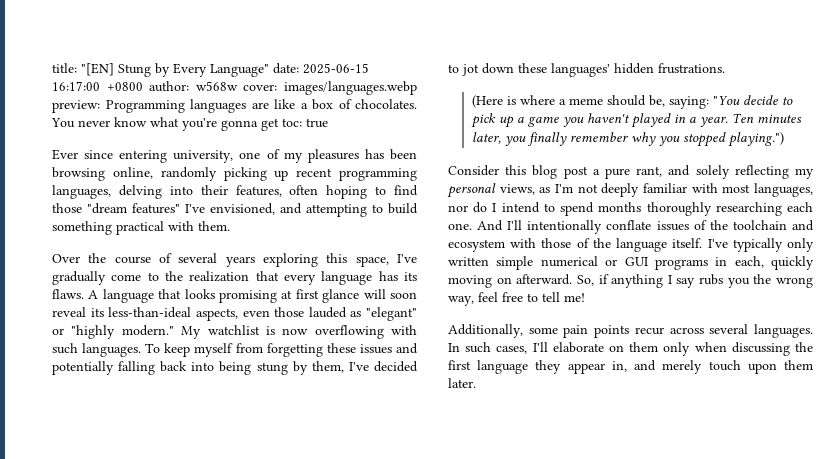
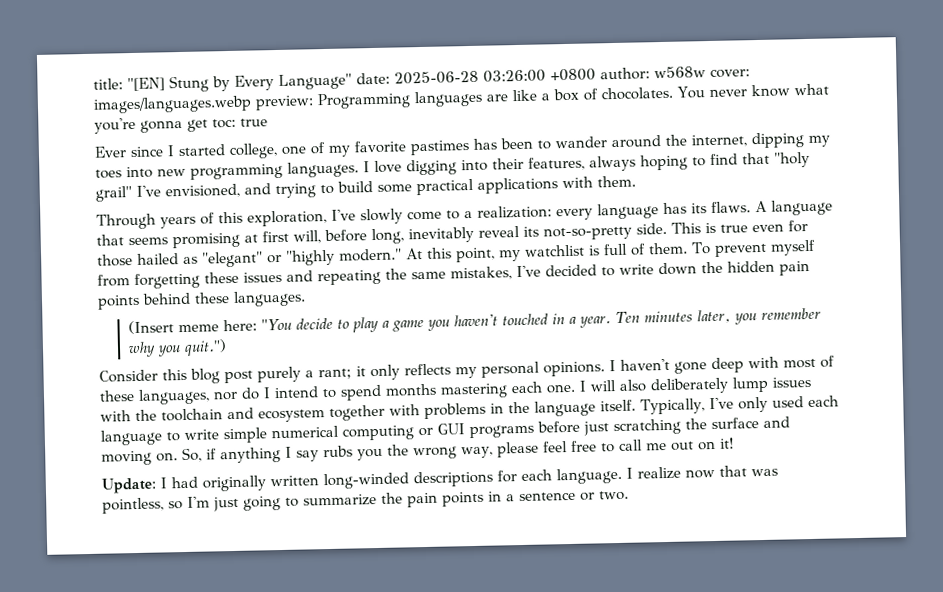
- title: "[EN] Stung by Every Language" date: 2025-06-15 16:17:00 +0800 author: w568w cover: images/languages.webp preview: Programming languages are like a box of chocolates.
+ title: "[EN] Stung by Every Language" date: 2025-06-28 03:26:00 +0800 author: w568w cover: images/languages.webp preview: Programming languages are like a box of chocolates.
- Ever since entering university, one of my pleasures has been browsing online, randomly picking up recent programming languages, delving into their features, often hoping to find those "dream features" I've envisioned, and attempting to build something practical with them.
+ Ever since I started college, one of my favorite pastimes has been to wander around the internet, dipping my toes into new programming languages. I love digging into their features, always hoping to find that "holy grail" I've envisioned, and trying to build some practical applications with them.
- Over the course of several years exploring this space, I've gradually come to the realization that every language has its flaws.
+ Through years of this exploration, I've slowly come to a realization: every language has its flaws.
- A language that looks promising at first glance will soon reveal its less-than-ideal aspects, even those lauded as "elegant" or "highly modern."
+ A language that seems promising at first will, before long, inevitably reveal its not-so-pretty side. This is true even for those hailed as "elegant" or "highly modern."
- My watchlist is now overflowing with such languages. To keep myself from forgetting these issues and potentially falling back into being stung by them, I've decided to jot down these languages' hidden frustrations.
- (Here is where a meme should be, saying: "You decide to pick up a game you haven't played in a year.
+ At this point, my watchlist is full of them. To prevent myself from forgetting these issues and repeating the same mistakes, I've decided to write down the hidden pain points behind these languages.
+ (Insert meme here: "You decide to play a game you haven't touched in a year.
- Ten minutes later, you finally remember why you stopped playing.")
+ Ten minutes later, you remember why you quit.")
- Consider this blog post a pure rant, and solely reflecting my personal views, as I'm not deeply familiar with most languages, nor do I intend to spend months thoroughly researching each one. And I'll intentionally conflate issues of the toolchain and ecosystem with those of the language itself. I've typically only written simple numerical or GUI programs in each, quickly moving on afterward.
+ Consider this blog post purely a rant; it only reflects my personal opinions. I haven't gone deep with most of these languages, nor do I intend to spend months mastering each one. I will also deliberately lump issues with the toolchain and ecosystem together with problems in the language itself. Typically, I've only used each language to write simple numerical computing or GUI programs before just scratching the surface and moving on.
- So, if anything I say rubs you the wrong way, feel free to tell me!
- Additionally, some pain points recur across several languages. In such cases, I'll elaborate on them only when discussing the first language they appear in, and merely touch upon them later.
+ So, if anything I say rubs you the wrong way, please feel free to call me out on it!
+ Update: I had originally written long-winded descriptions for each language. I realize now that was pointless, so I'm just going to summarize the pain points in a sentence or two.

